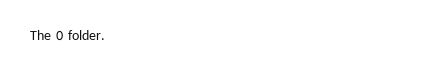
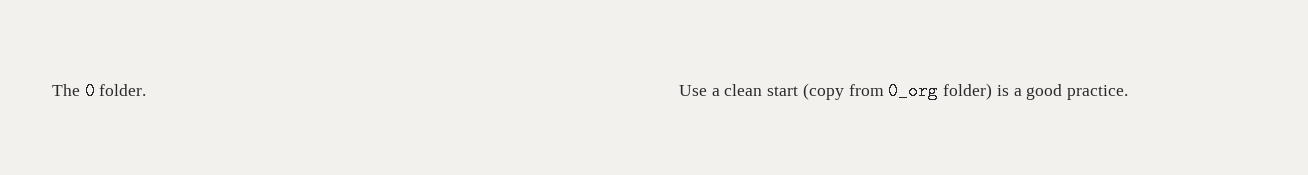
+ Use a clean start (copy from 0_org folder) is a good practice.

